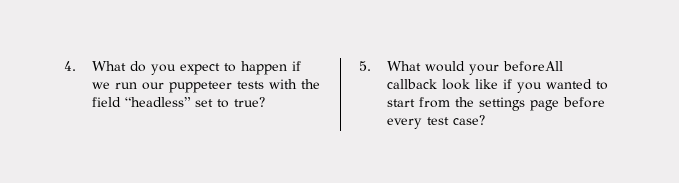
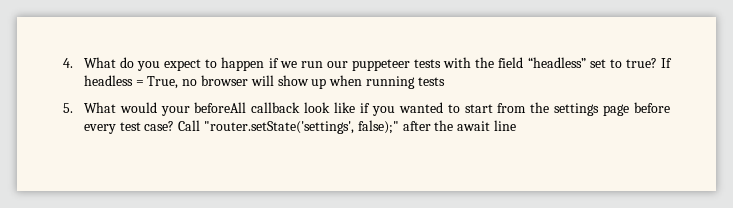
+ If headless = True, no browser will show up when running tests
+ Call "router.setState('settings', false);" after the await line

